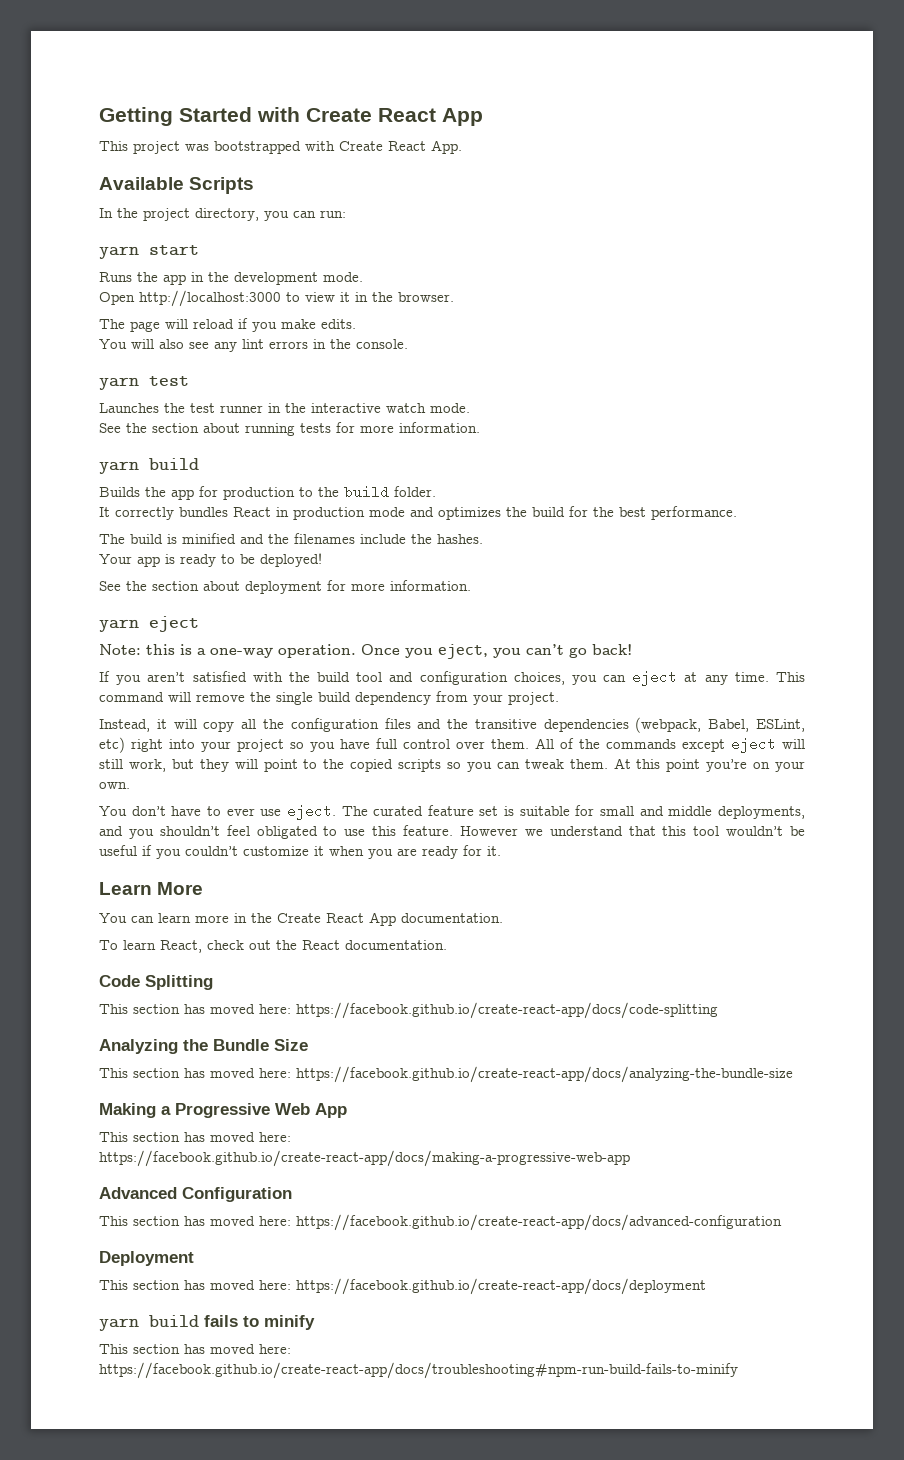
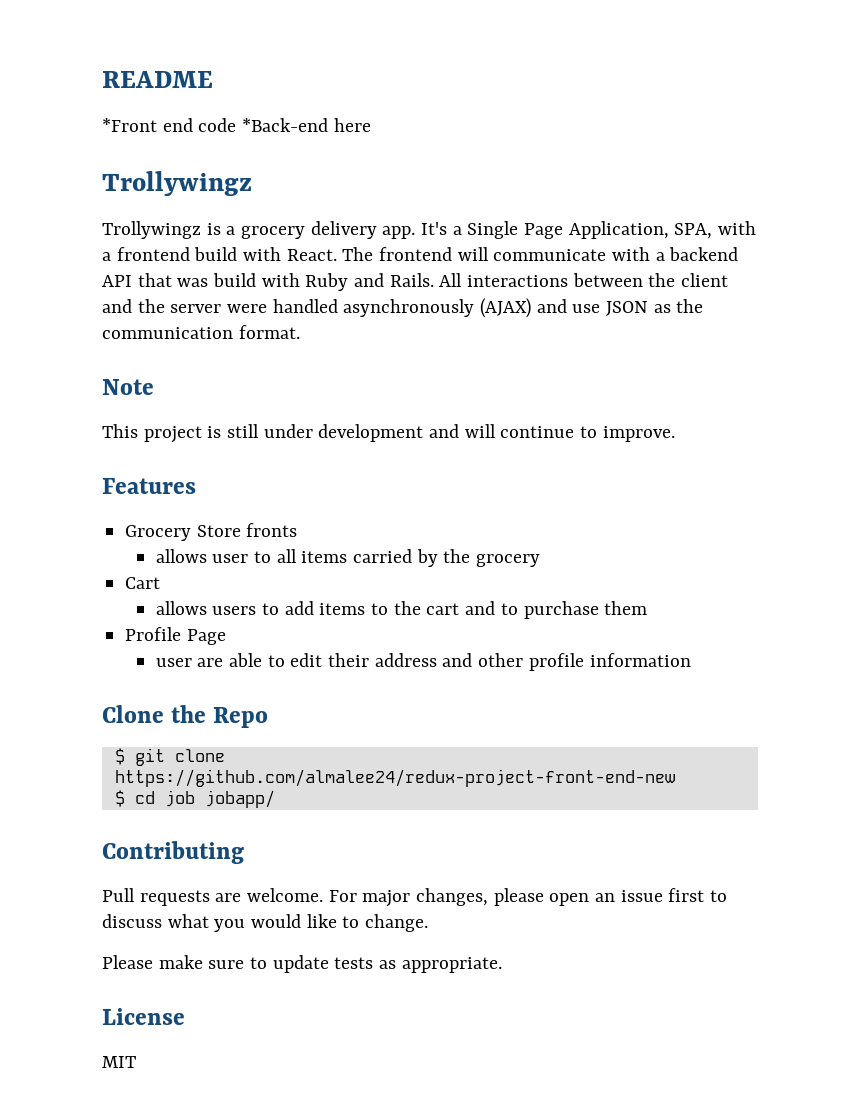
- Getting Started with Create React App
- This project was bootstrapped with Create React App.
- Available Scripts
- In the project directory, you can run:
- yarn start
- Runs the app in the development mode.
- Open http://localhost:3000 to view it in the browser.
- The page will reload if you make edits.
- You will also see any lint errors in the console.
- yarn test
- Launches the test runner in the interactive watch mode.
- See the section about running tests for more information.
- yarn build
- Builds the app for production to the build folder.
- It correctly bundles React in production mode and optimizes the build for the best performance.
- The build is minified and the filenames include the hashes.
- Your app is ready to be deployed!
- See the section about deployment for more information.
- yarn eject
- Note: this is a one-way operation. Once you eject, you can’t go back!
- If you aren’t satisfied with the build tool and configuration choices, you can eject at any time. This command will remove the single build dependency from your project.
- Instead, it will copy all the configuration files and the transitive dependencies (webpack, Babel, ESLint, etc) right into your project so you have full control over them. All of the commands except eject will still work, but they will point to the copied scripts so you can tweak them. At this point you’re on your own.
- You don’t have to ever use eject. The curated feature set is suitable for small and middle deployments, and you shouldn’t feel obligated to use this feature. However we understand that this tool wouldn’t be useful if you couldn’t customize it when you are ready for it.
- Learn More
- You can learn more in the Create React App documentation.
- To learn React, check out the React documentation.
- Code Splitting
- This section has moved here: https://facebook.github.io/create-react-app/docs/code-splitting
- Analyzing the Bundle Size
- This section has moved here: https://facebook.github.io/create-react-app/docs/analyzing-the-bundle-size
- Making a Progressive Web App
- This section has moved here: https://facebook.github.io/create-react-app/docs/making-a-progressive-web-app
- Advanced Configuration
- This section has moved here: https://facebook.github.io/create-react-app/docs/advanced-configuration
- Deployment
- This section has moved here: https://facebook.github.io/create-react-app/docs/deployment
- yarn build fails to minify
- This section has moved here: https://facebook.github.io/create-react-app/docs/troubleshooting#npm-run-build-fails-to-minify
+ README
+ *Front end code *Back-end here
+ Trollywingz
+ Trollywingz is a grocery delivery app. It's a Single Page Application, SPA, with a frontend build with React. The frontend will communicate with a backend API that was build with Ruby and Rails. All interactions between the client and the server were handled asynchronously (AJAX) and use JSON as the communication format.
+ Note
+ This project is still under development and will continue to improve.
+ Features
+ Grocery Store fronts
+ allows user to all items carried by the grocery
+ Cart
+ allows users to add items to the cart and to purchase them
+ Profile Page
+ user are able to edit their address and other profile information
+ Clone the Repo
+ $ git clone https://github.com/almalee24/redux-project-front-end-new
+ $ cd job jobapp/
+ Contributing
+ Pull requests are welcome. For major changes, please open an issue first to discuss what you would like to change.
+ Please make sure to update tests as appropriate.
+ License
+ MIT

